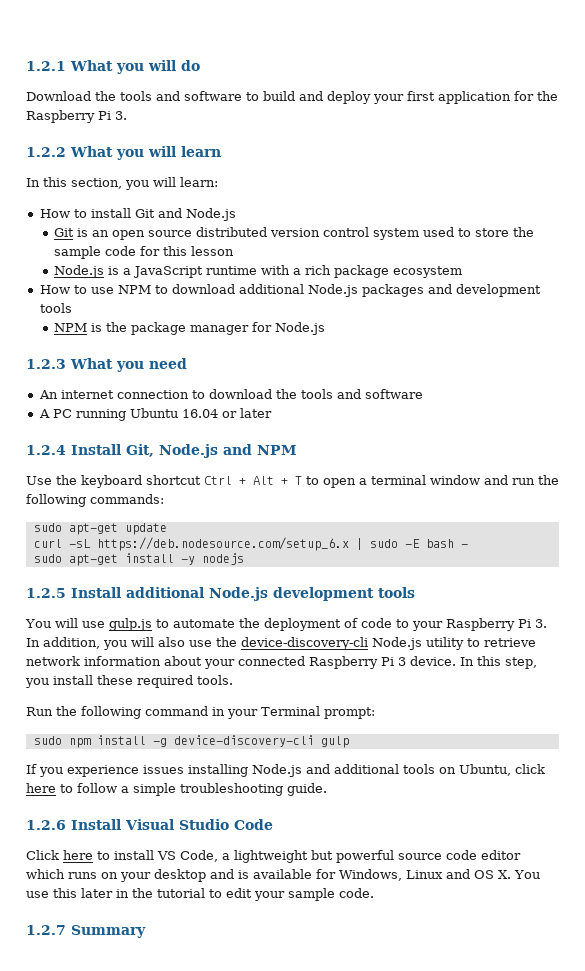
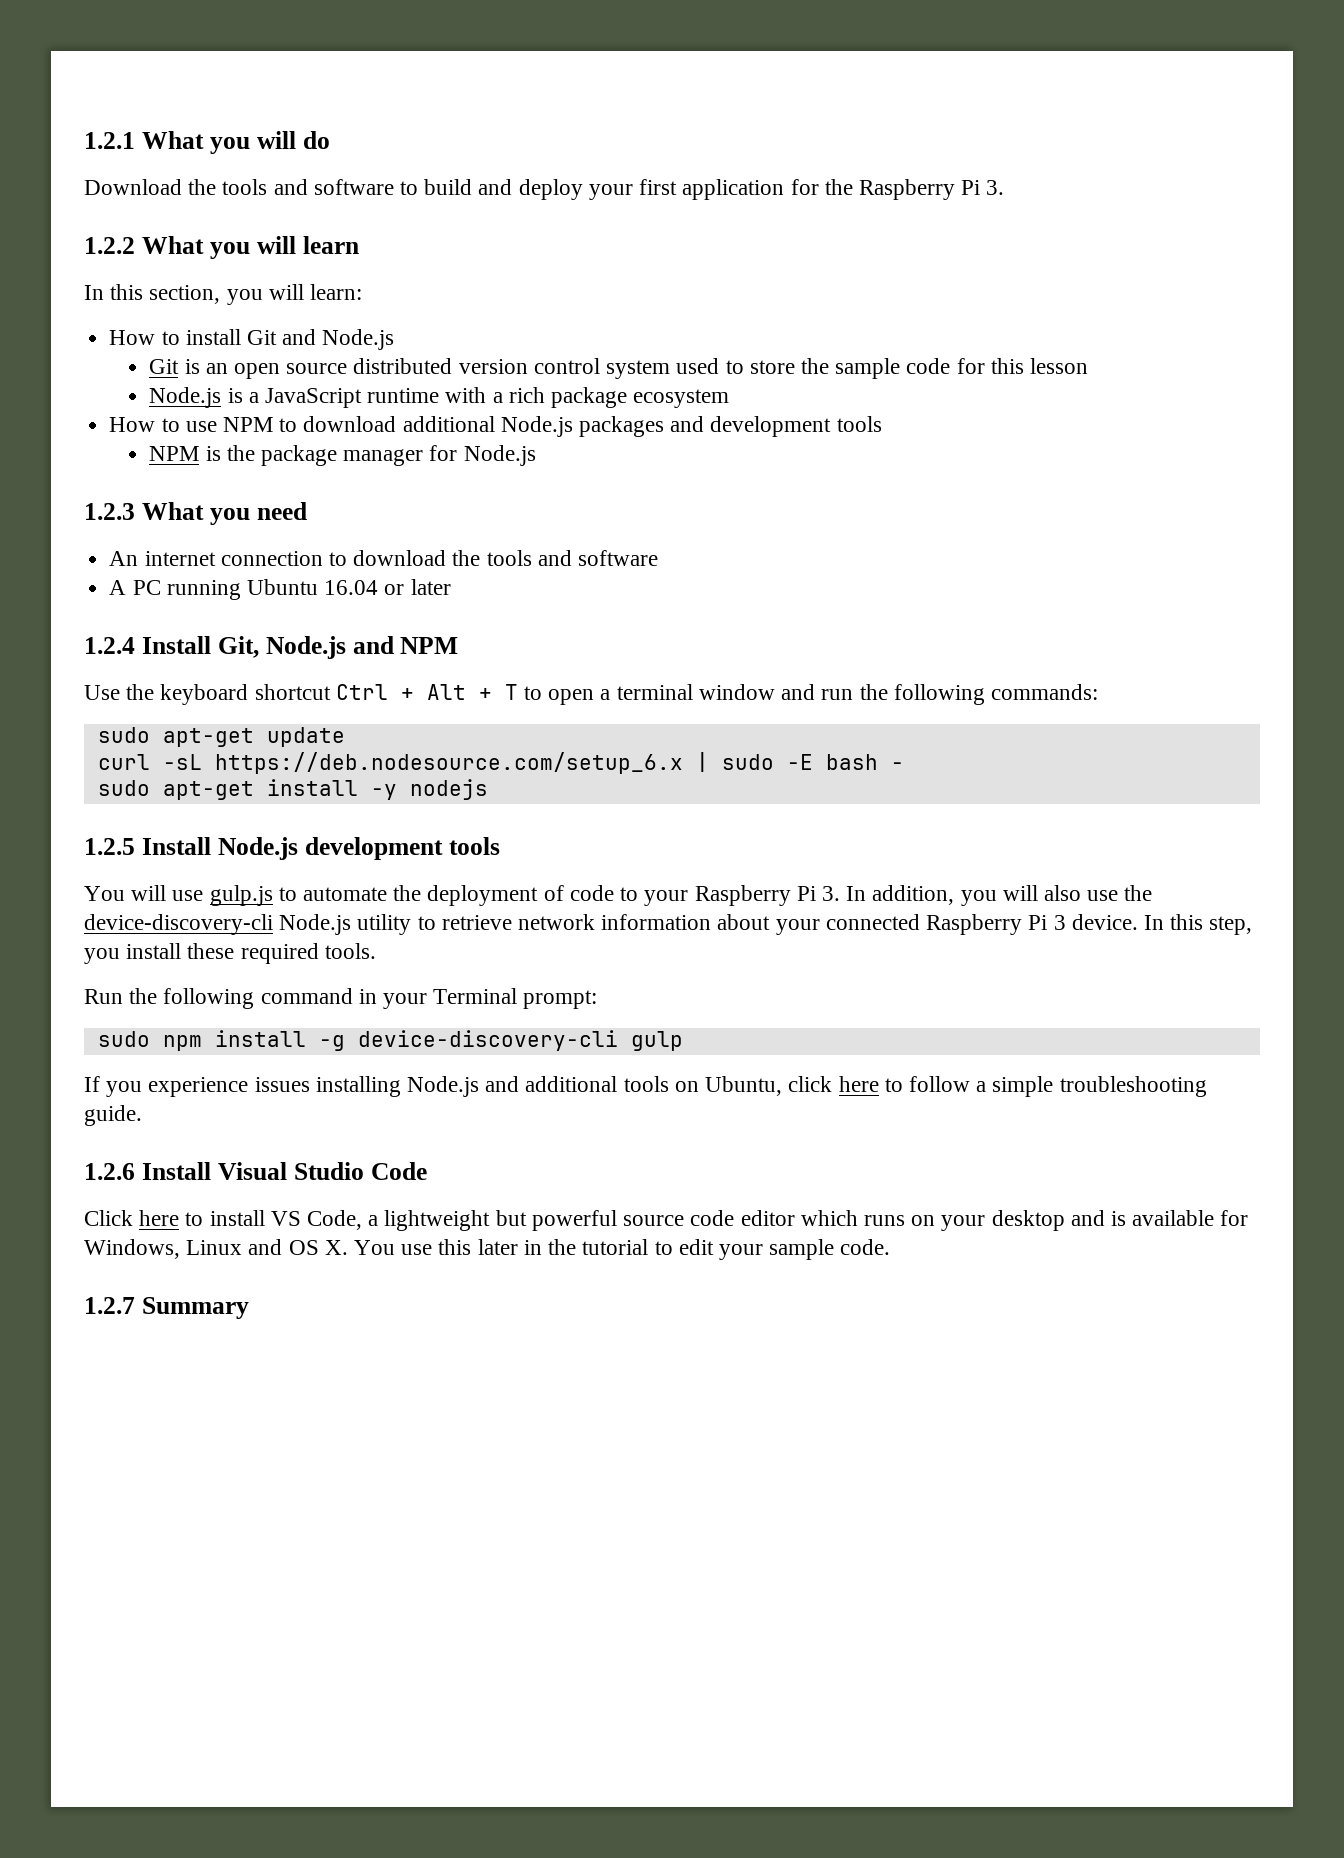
- 1.2.5 Install additional Node.js development tools
+ 1.2.5 Install Node.js development tools

